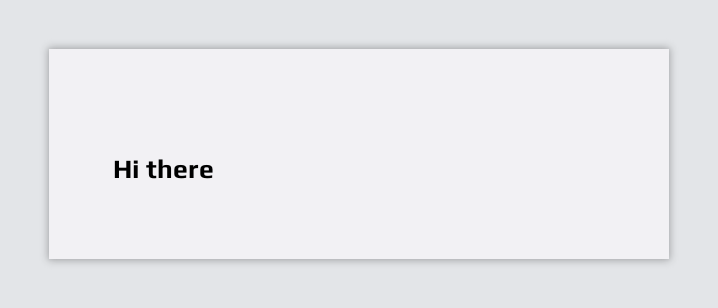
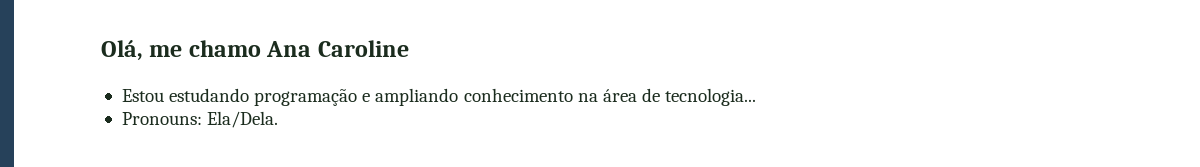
- Hi there
+ Olá, me chamo Ana Caroline
+ Estou estudando programação e ampliando conhecimento na área de tecnologia...
+ Pronouns: Ela/Dela.

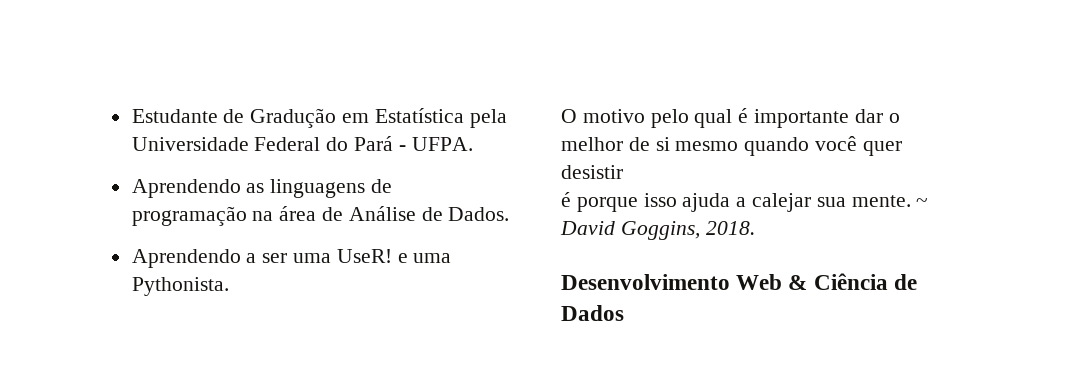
- Olá, me chamo Ana Caroline
- Estou estudando programação e ampliando conhecimento na área de tecnologia...
- Pronouns: Ela/Dela.
+ Estudante de Gradução em Estatística pela Universidade Federal do Pará - UFPA.
+ Aprendendo as linguagens de programação na área de Análise de Dados.
+ Aprendendo a ser uma UseR! e uma Pythonista.
+ O motivo pelo qual é importante dar o melhor de si mesmo quando você quer desistir
+ é porque isso ajuda a calejar sua mente. ~ David Goggins, 2018.
+ Desenvolvimento Web & Ciência de Dados

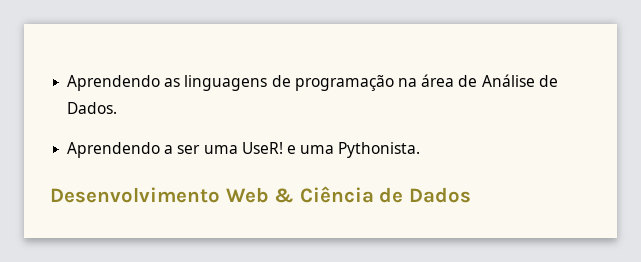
- Estudante de Gradução em Estatística pela Universidade Federal do Pará - UFPA.
- O motivo pelo qual é importante dar o melhor de si mesmo quando você quer desistir
- é porque isso ajuda a calejar sua mente. ~ David Goggins, 2018.

